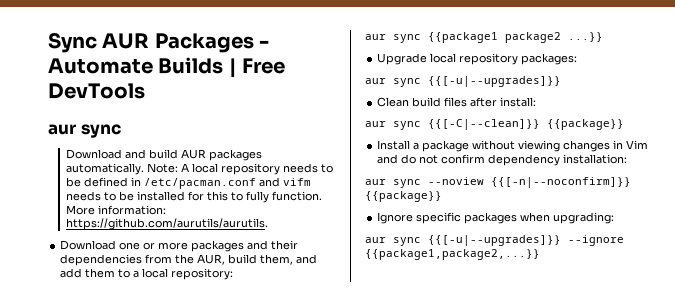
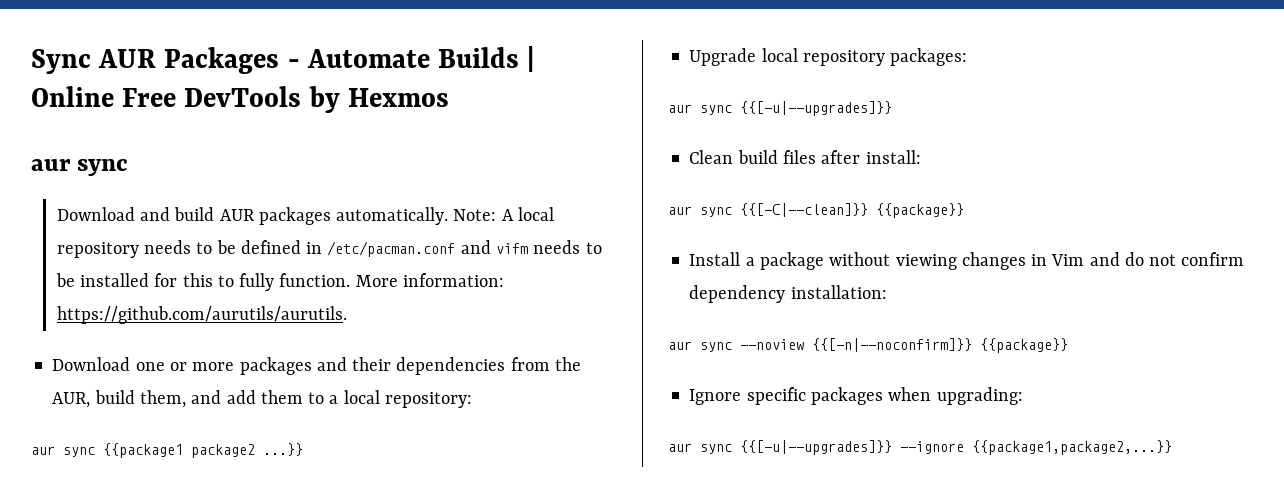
- Sync AUR Packages - Automate Builds | Free DevTools
+ Sync AUR Packages - Automate Builds | Online Free DevTools by Hexmos

